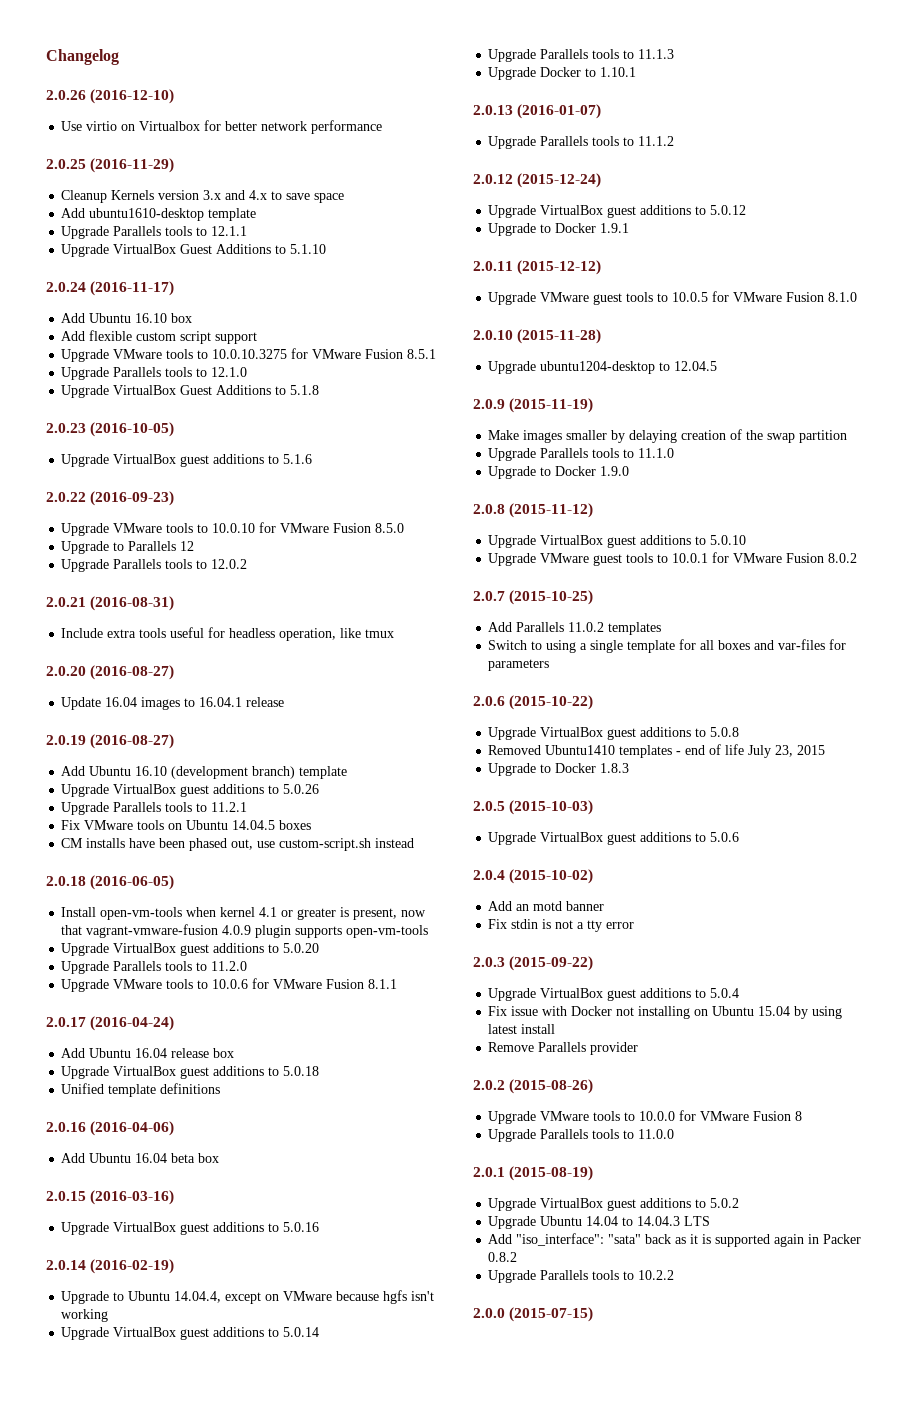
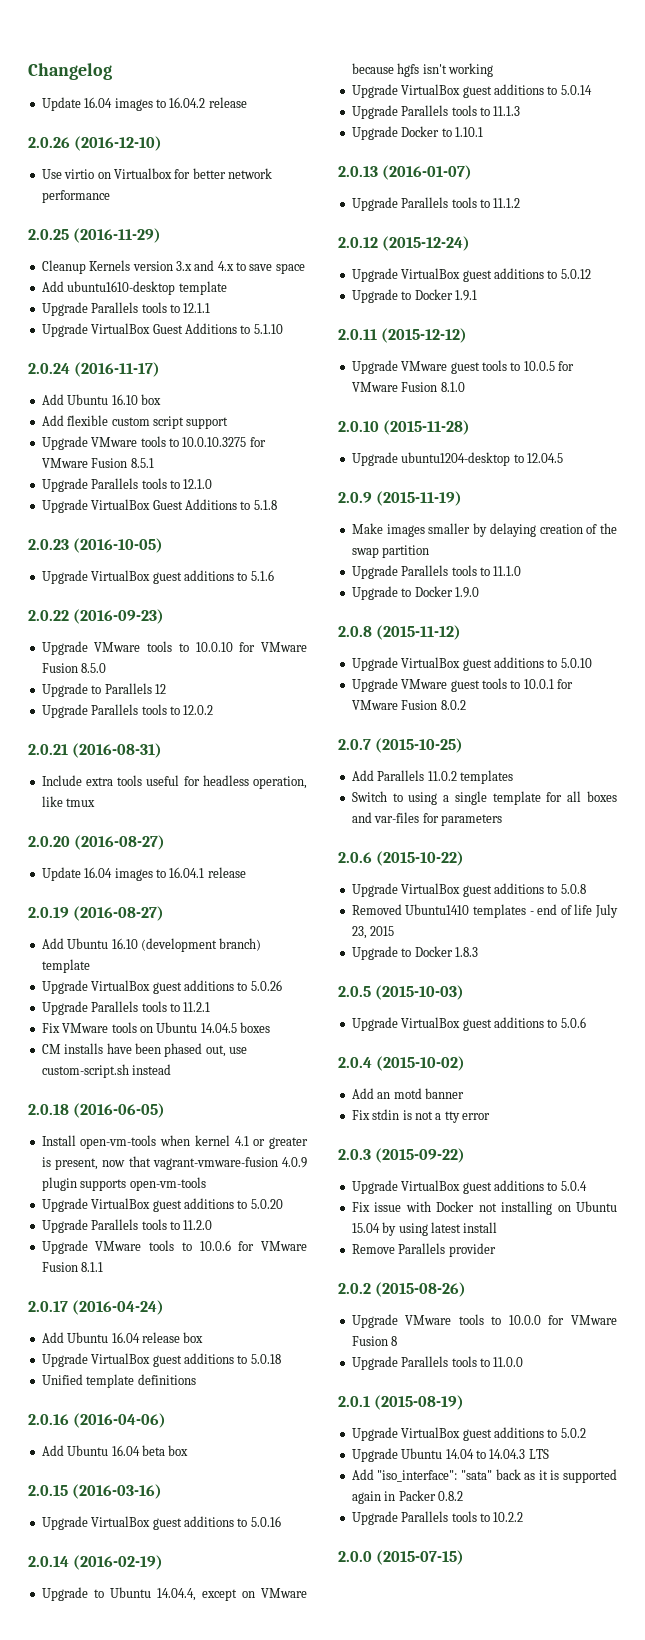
+ Update 16.04 images to 16.04.2 release

